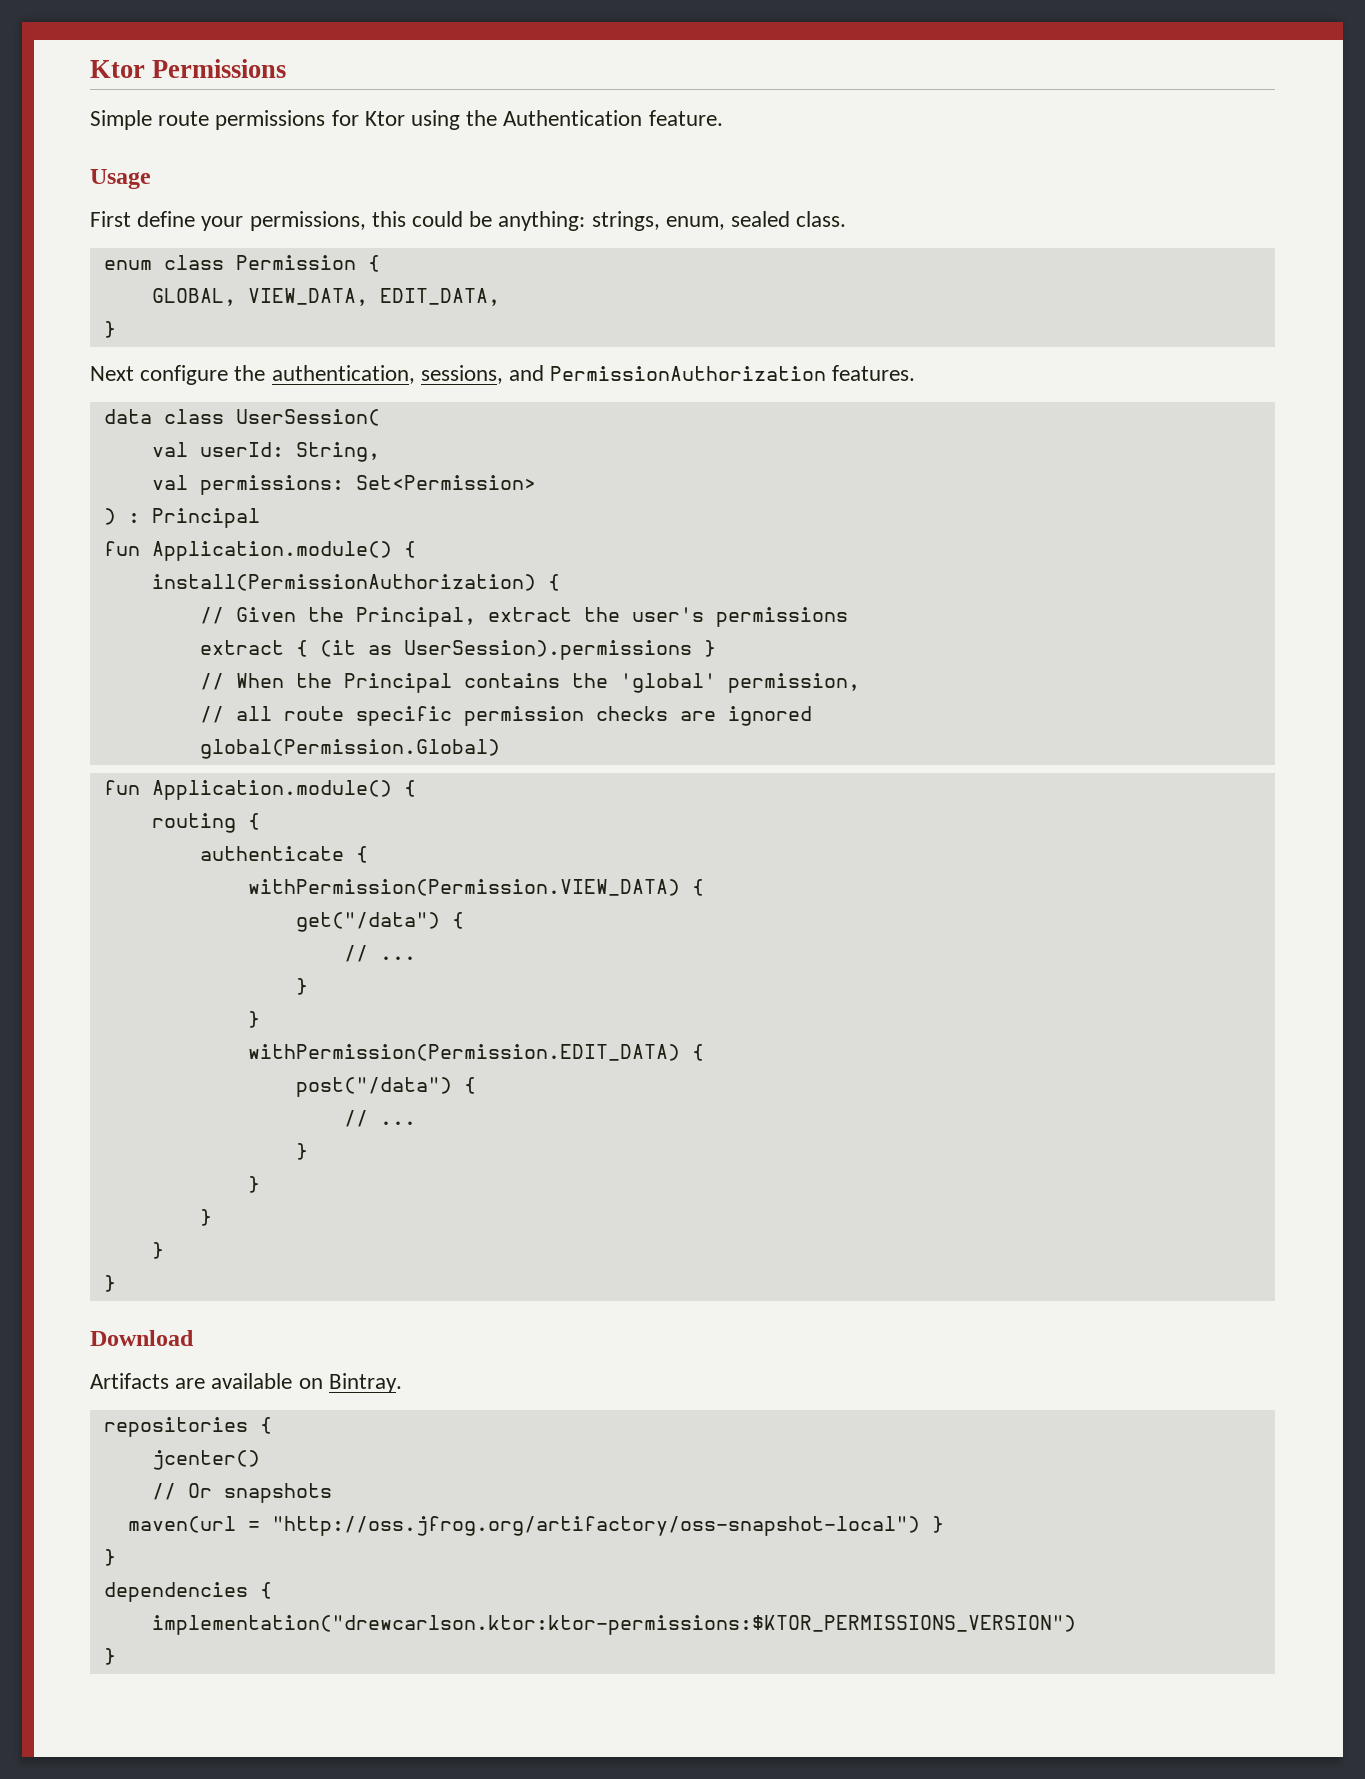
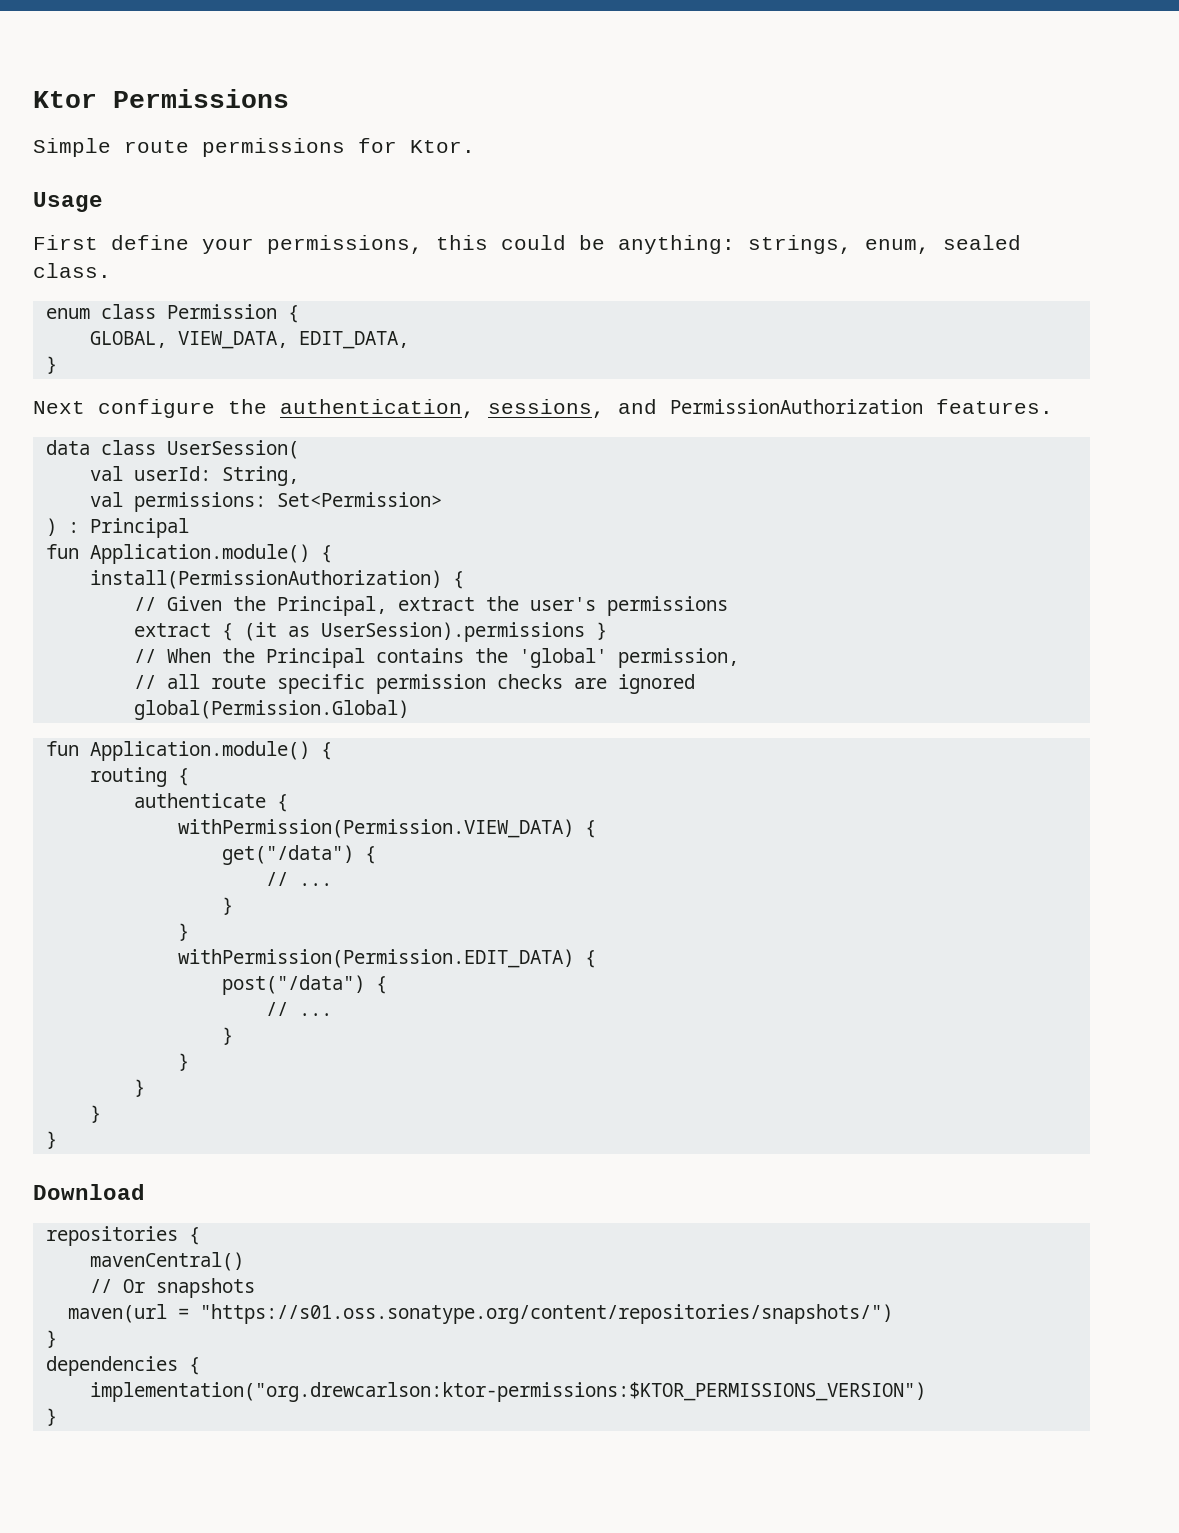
- Simple route permissions for Ktor using the Authentication feature.
+ Simple route permissions for Ktor.
- Artifacts are available on Bintray.
- jcenter()
+ mavenCentral()
- maven(url = "http://oss.jfrog.org/artifactory/oss-snapshot-local") }
+ maven(url = "https://s01.oss.sonatype.org/content/repositories/snapshots/")
- implementation("drewcarlson.ktor:ktor-permissions:$KTOR_PERMISSIONS_VERSION")
+ implementation("org.drewcarlson:ktor-permissions:$KTOR_PERMISSIONS_VERSION")

